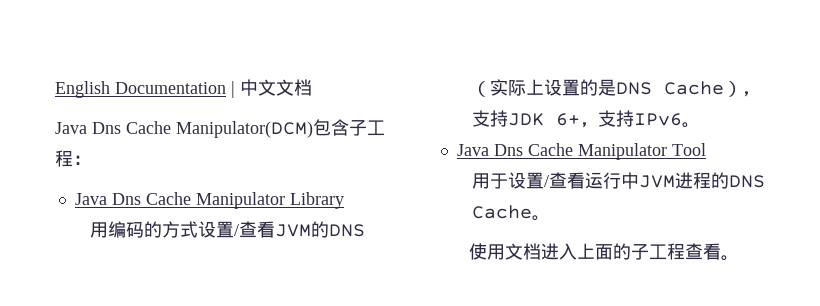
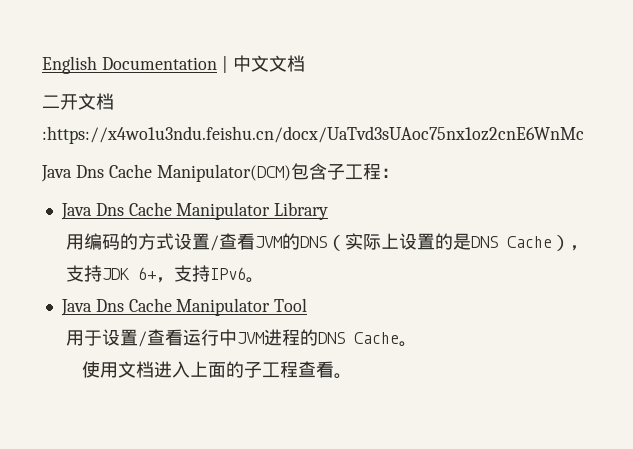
+ 二开文档:https://x4wo1u3ndu.feishu.cn/docx/UaTvd3sUAoc75nx1oz2cnE6WnMc

